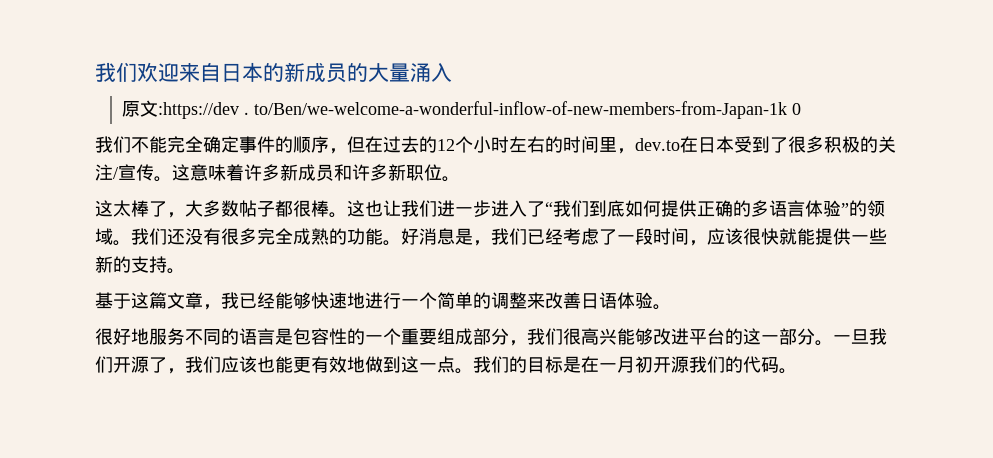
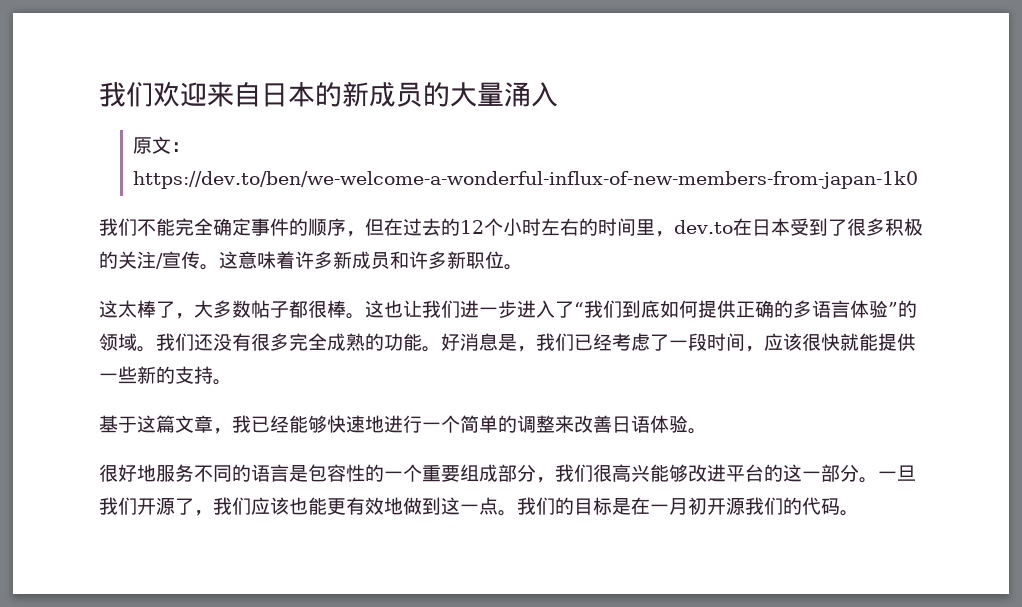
- 原文:https://dev . to/Ben/we-welcome-a-wonderful-inflow-of-new-members-from-Japan-1k 0
+ 原文：https://dev.to/ben/we-welcome-a-wonderful-influx-of-new-members-from-japan-1k0

